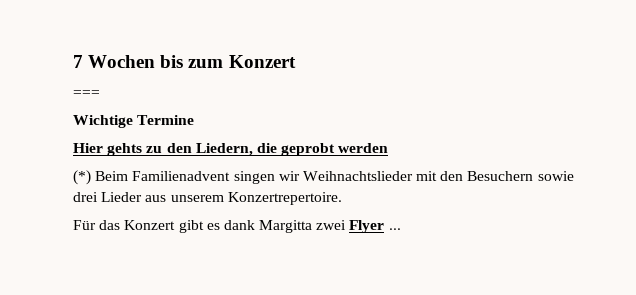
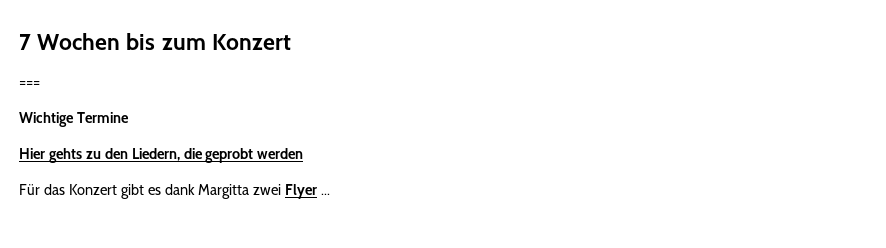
- (*) Beim Familienadvent singen wir Weihnachtslieder mit den Besuchern sowie drei Lieder aus unserem Konzertrepertoire.

